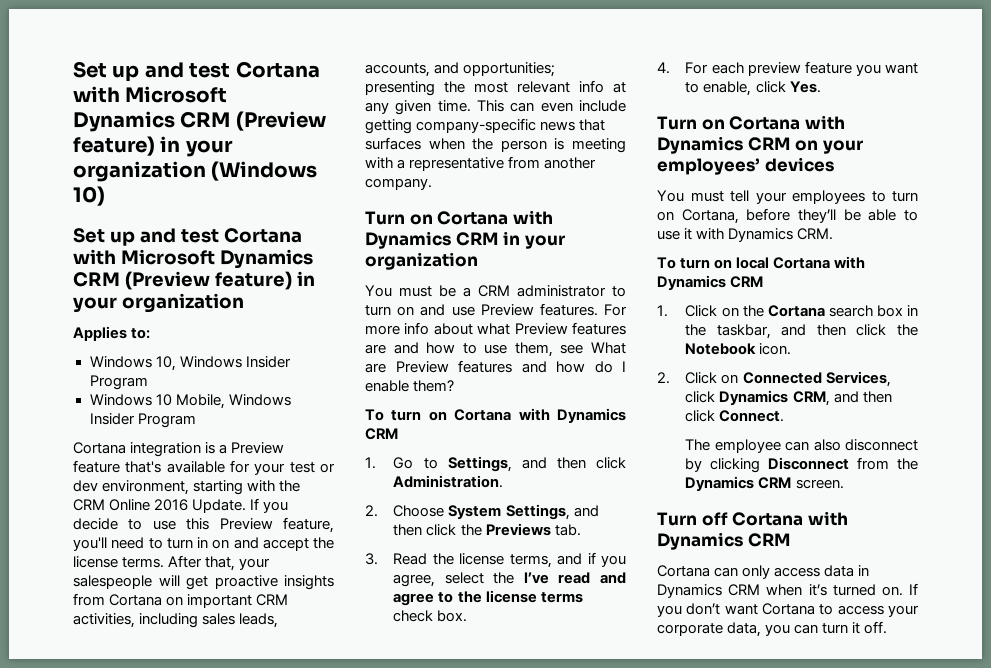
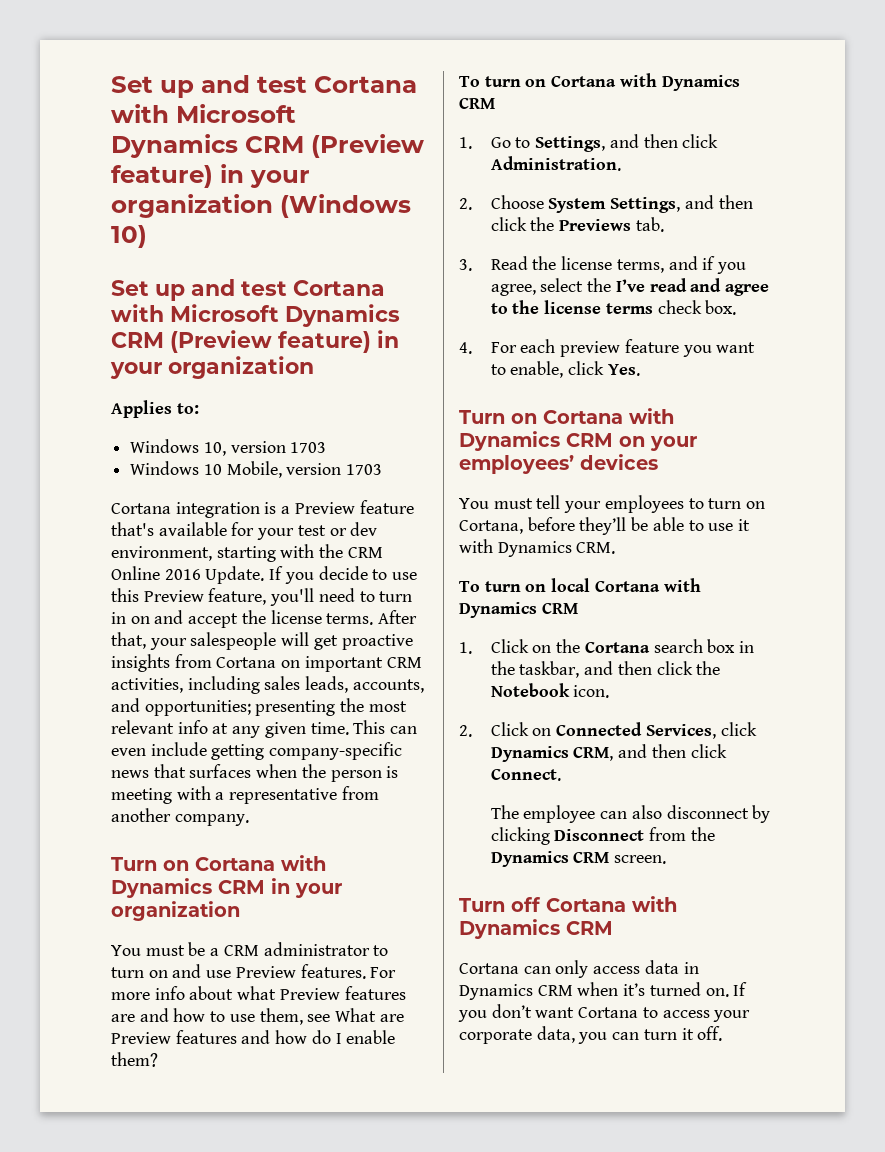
- Windows 10, Windows Insider Program
+ Windows 10, version 1703
- Windows 10 Mobile, Windows Insider Program
+ Windows 10 Mobile, version 1703

